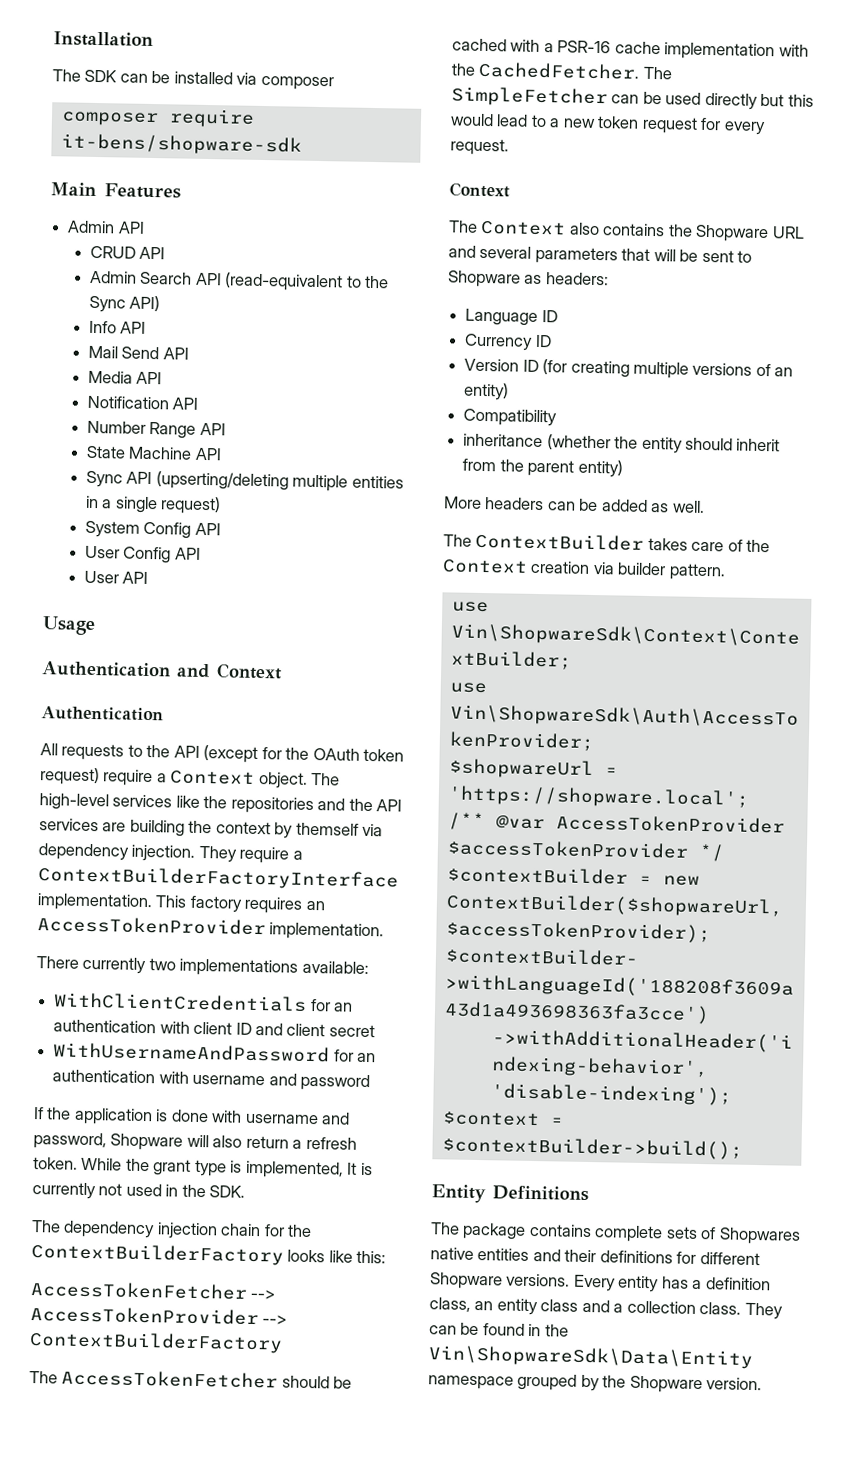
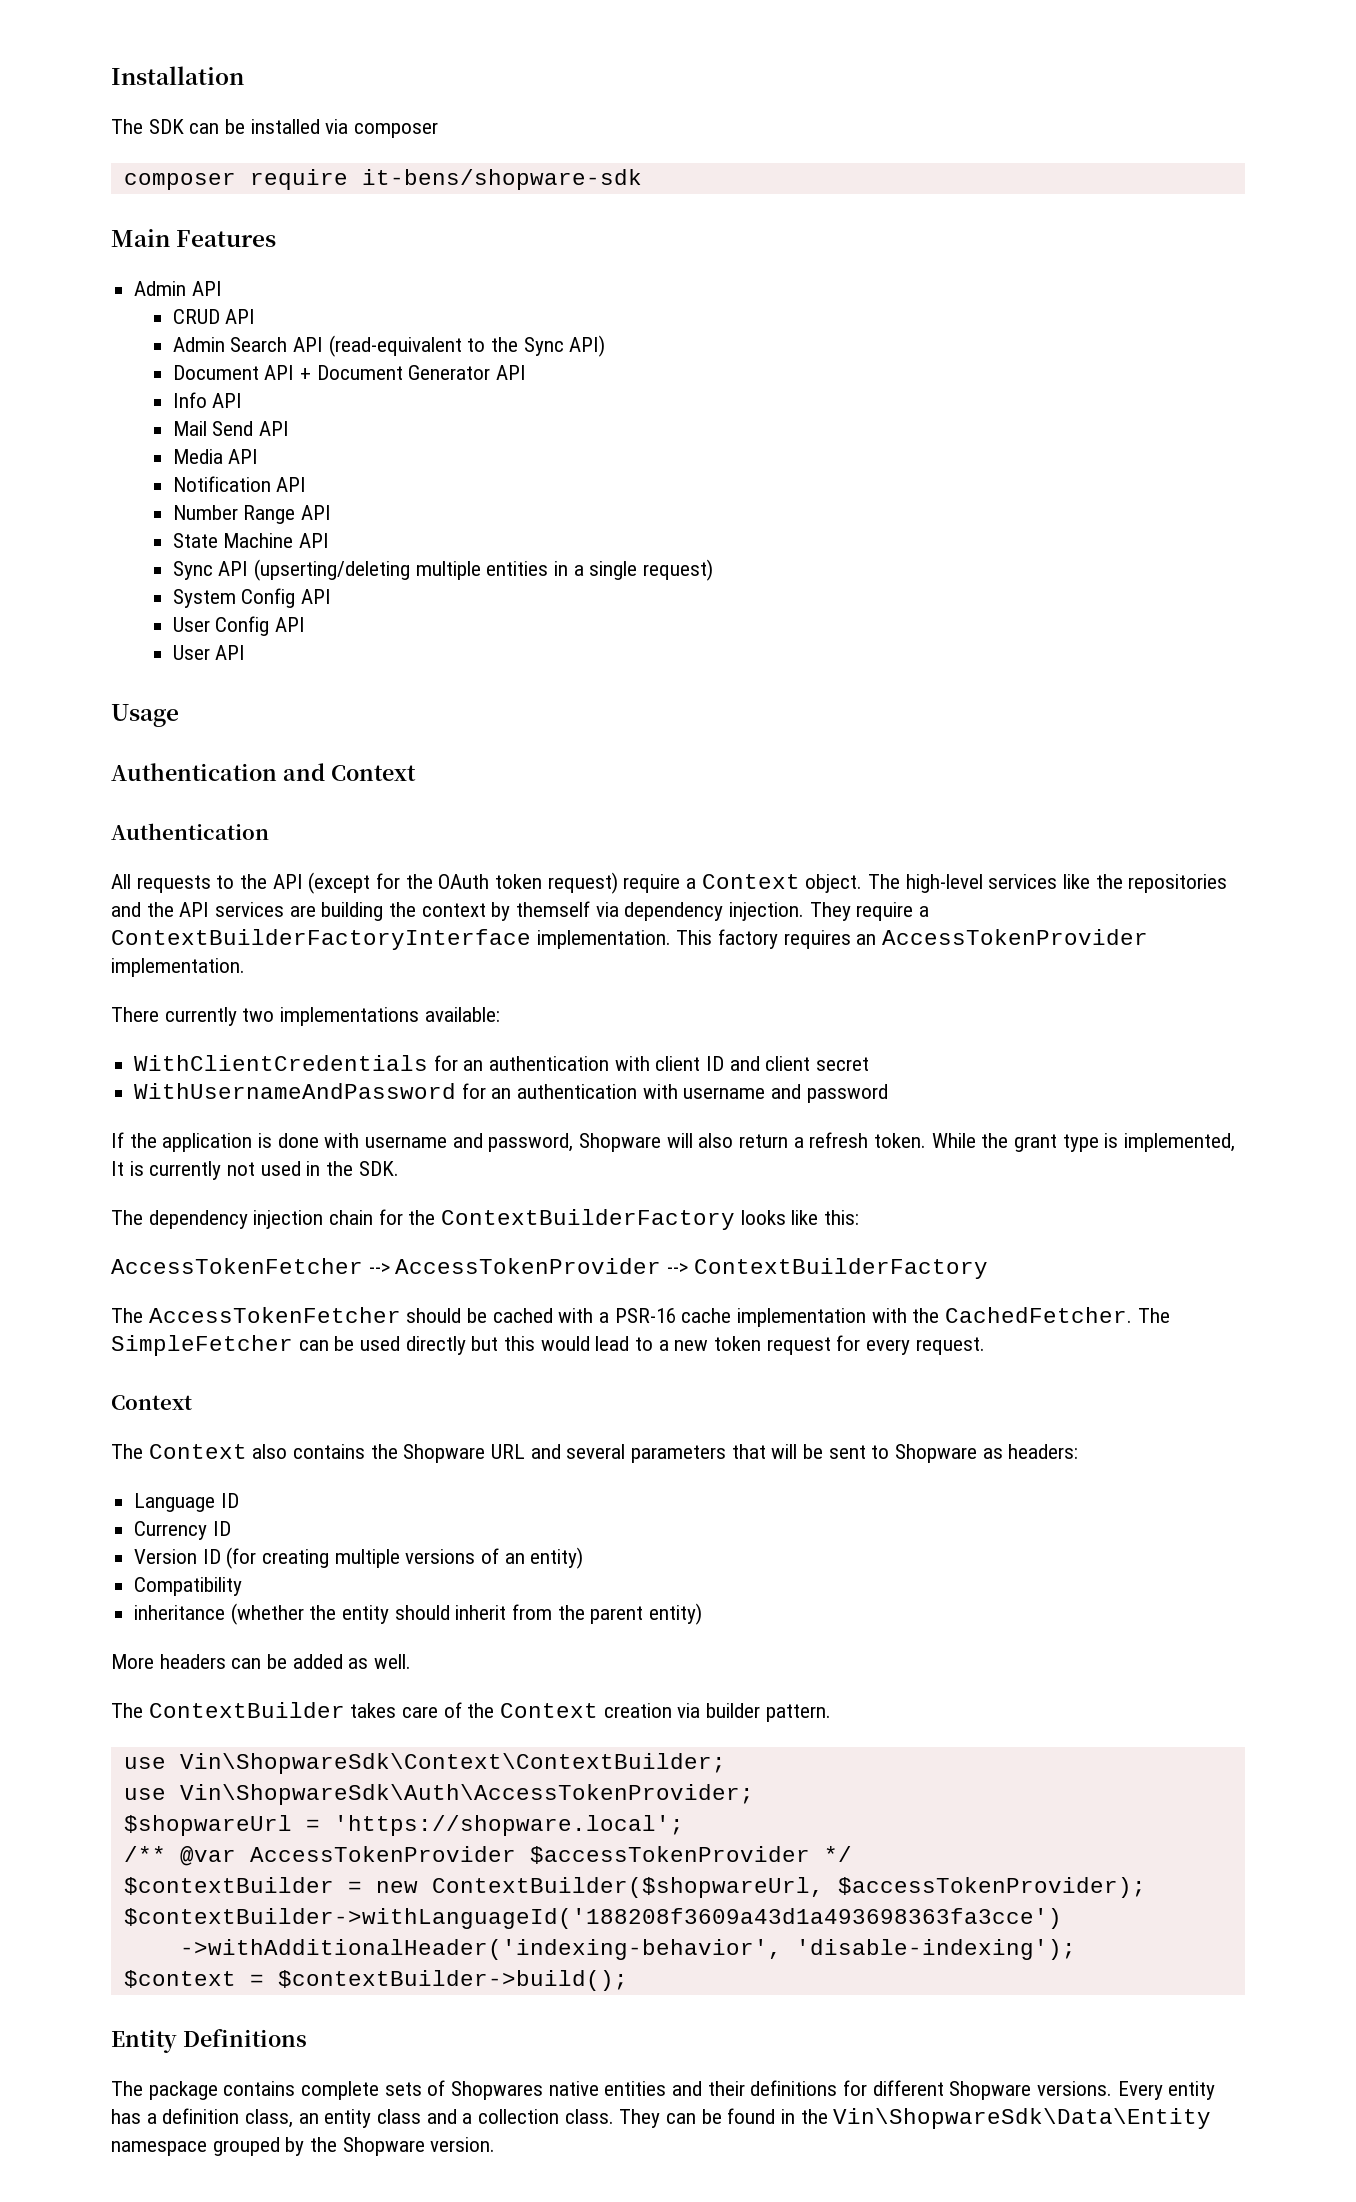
+ Document API + Document Generator API

